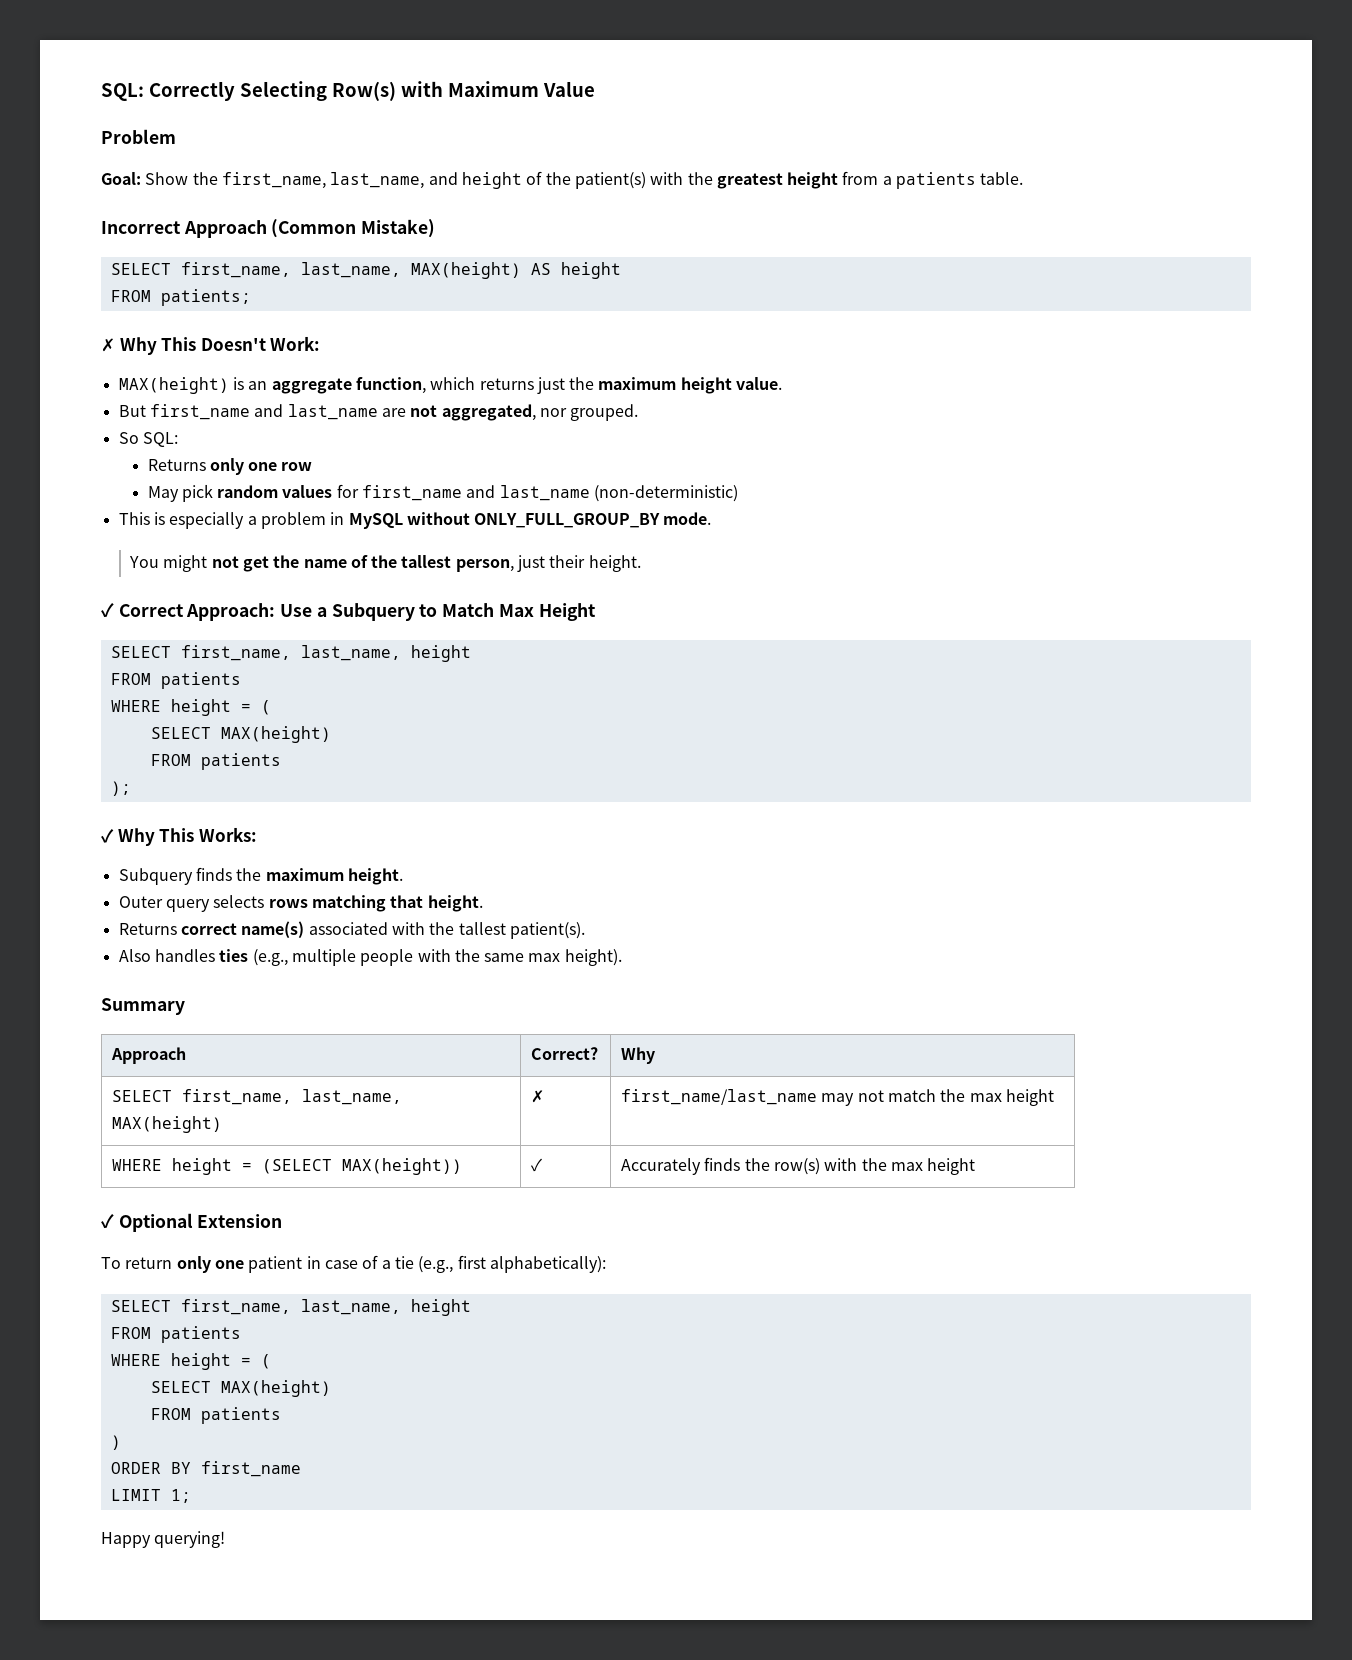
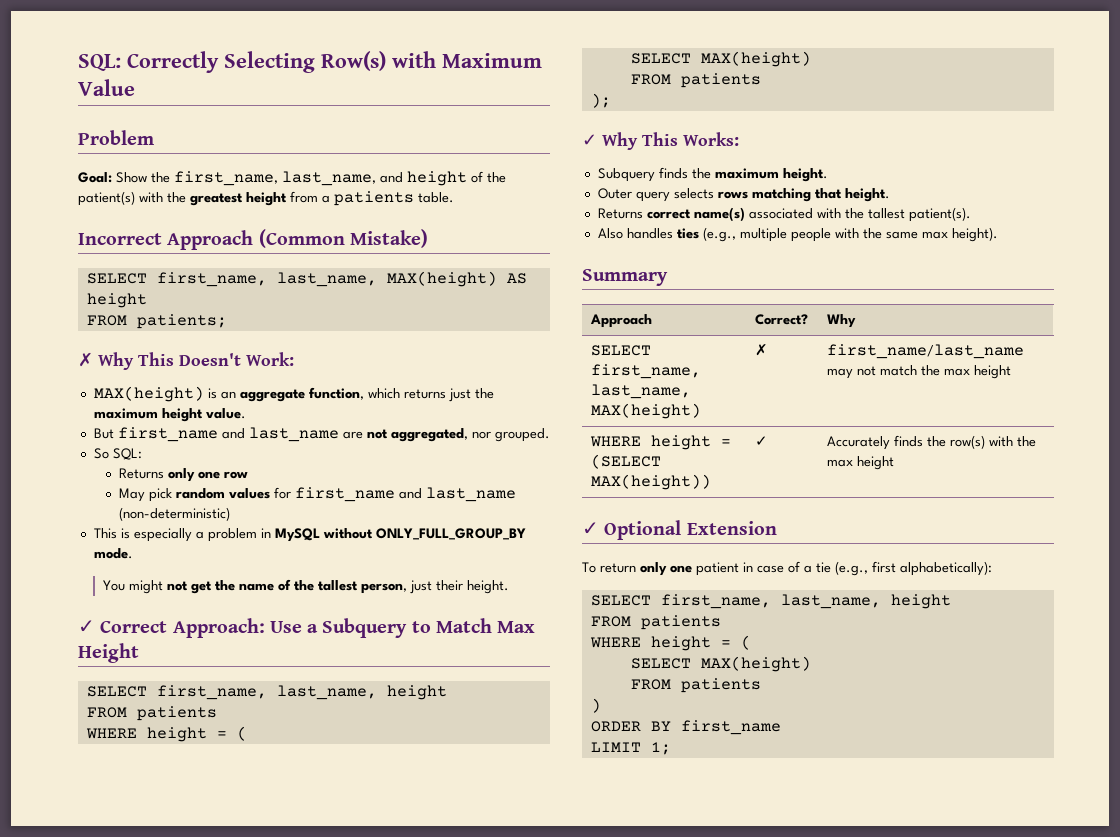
- Happy querying!

